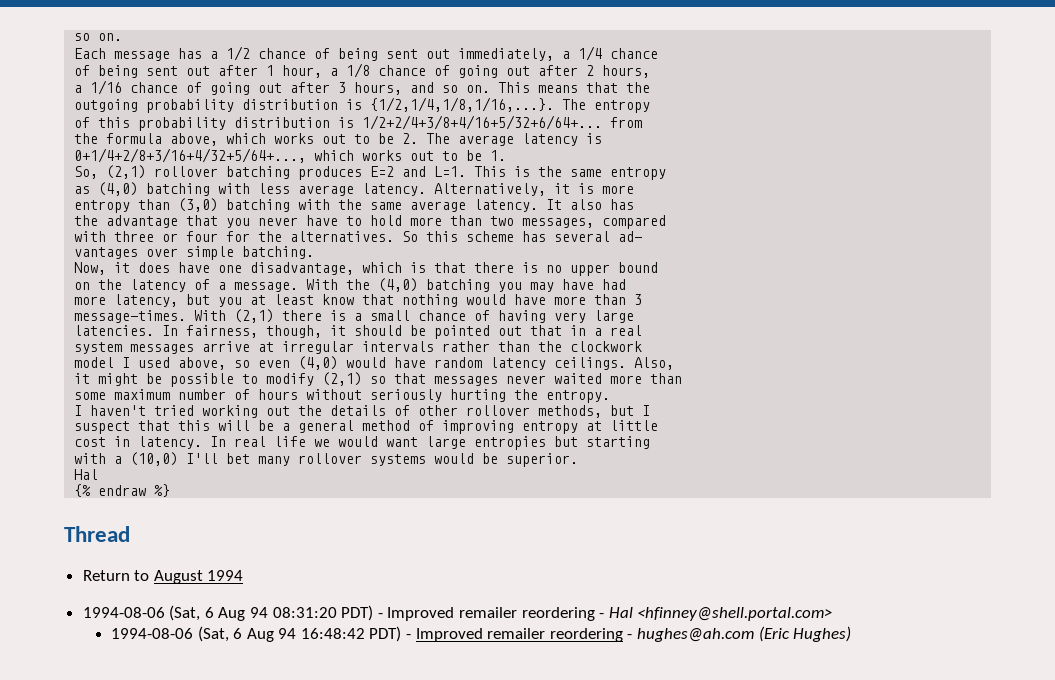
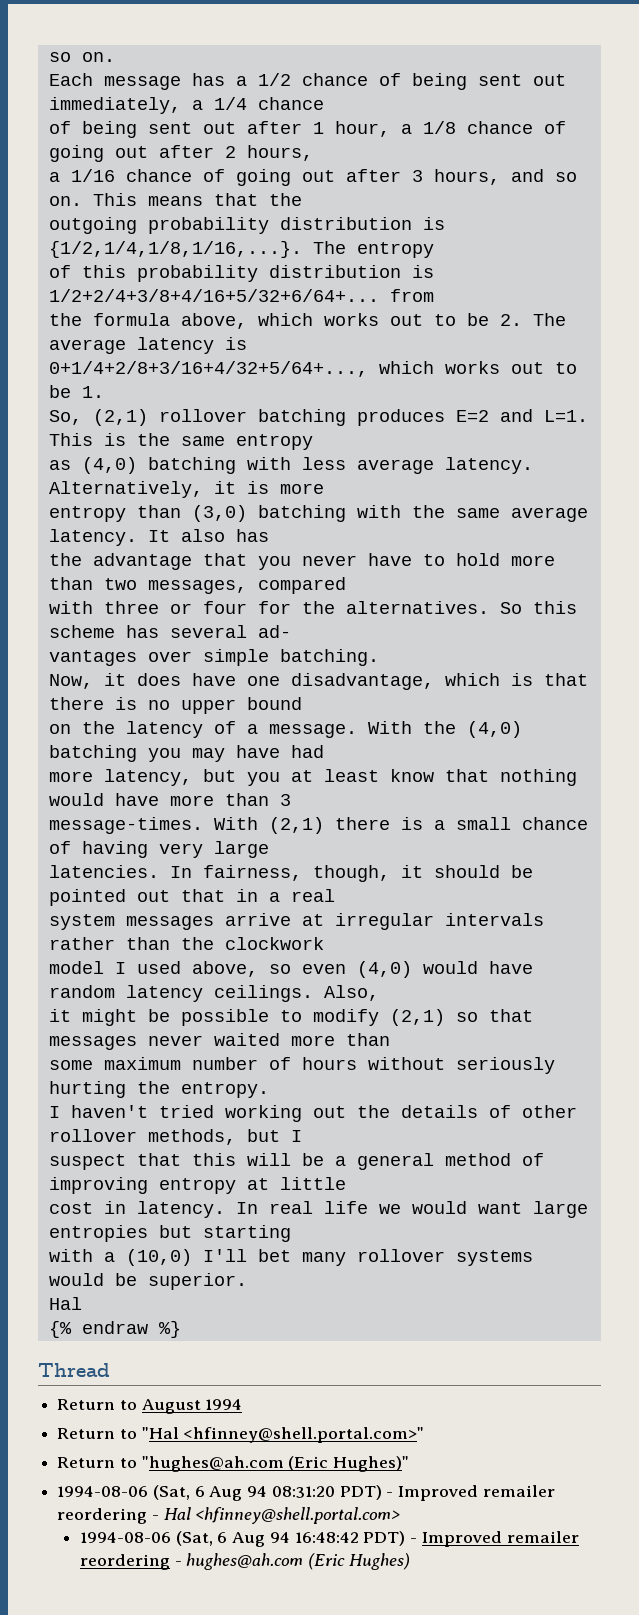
+ Return to "Hal <hfinney@shell.portal.com>"
+ Return to "hughes@ah.com (Eric Hughes)"

